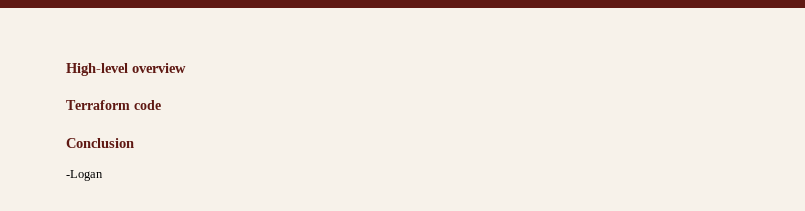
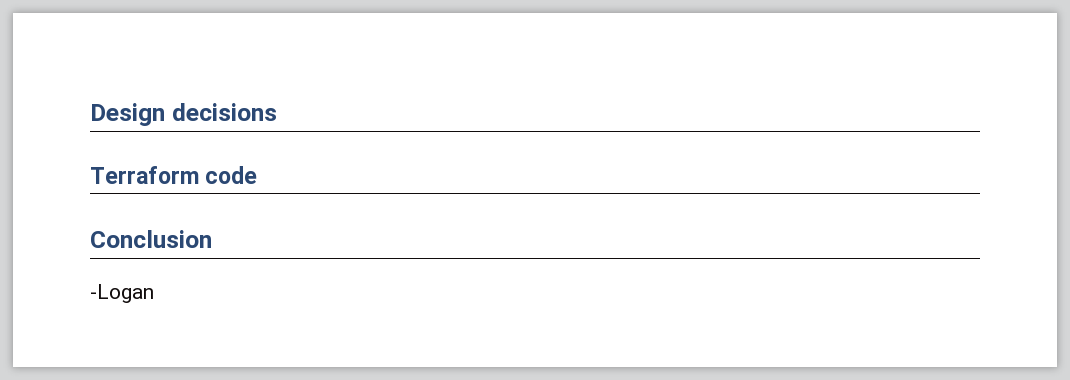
- High-level overview
+ Design decisions

